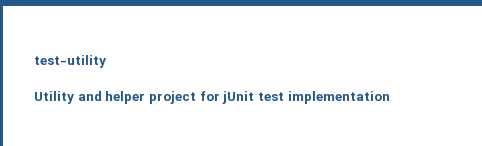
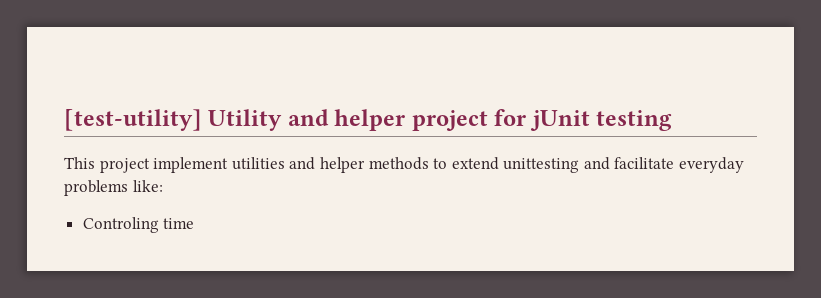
- test-utility
- Utility and helper project for jUnit test implementation
+ [test-utility] Utility and helper project for jUnit testing
+ This project implement utilities and helper methods to extend unittesting and facilitate everyday problems like:
+ Controling time

